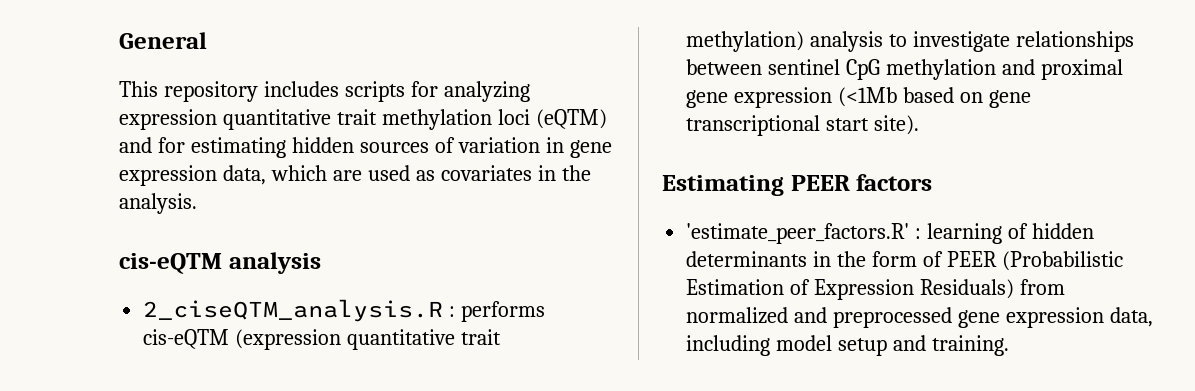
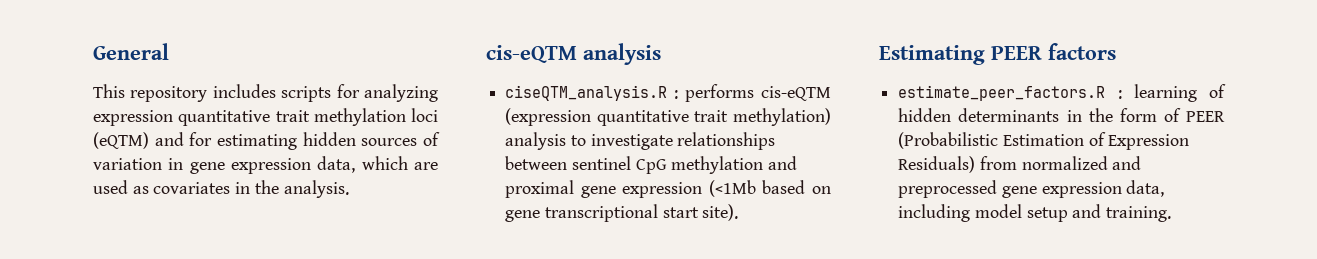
- 2_ciseQTM_analysis.R : performs cis-eQTM (expression quantitative trait methylation) analysis to investigate relationships between sentinel CpG methylation and proximal gene expression (<1Mb based on gene transcriptional start site).
+ ciseQTM_analysis.R : performs cis-eQTM (expression quantitative trait methylation) analysis to investigate relationships between sentinel CpG methylation and proximal gene expression (<1Mb based on gene transcriptional start site).
- 'estimate_peer_factors.R' : learning of hidden determinants in the form of PEER (Probabilistic Estimation of Expression Residuals) from normalized and preprocessed gene expression data, including model setup and training.
+ estimate_peer_factors.R : learning of hidden determinants in the form of PEER (Probabilistic Estimation of Expression Residuals) from normalized and preprocessed gene expression data, including model setup and training.

